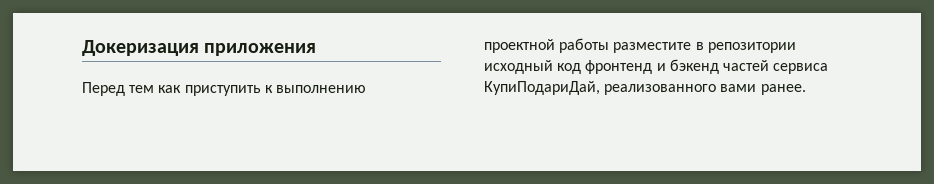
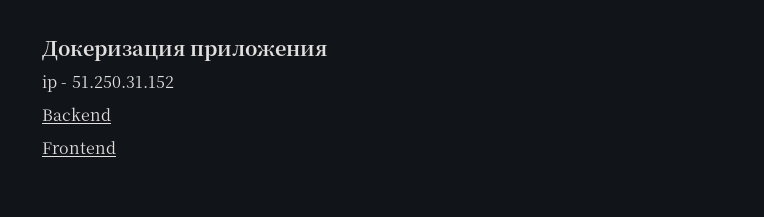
- Перед тем как приступить к выполнению проектной работы разместите в репозитории исходный код фронтенд и бэкенд частей сервиса КупиПодариДай, реализованного вами ранее.
+ ip - 51.250.31.152
+ Backend
+ Frontend

